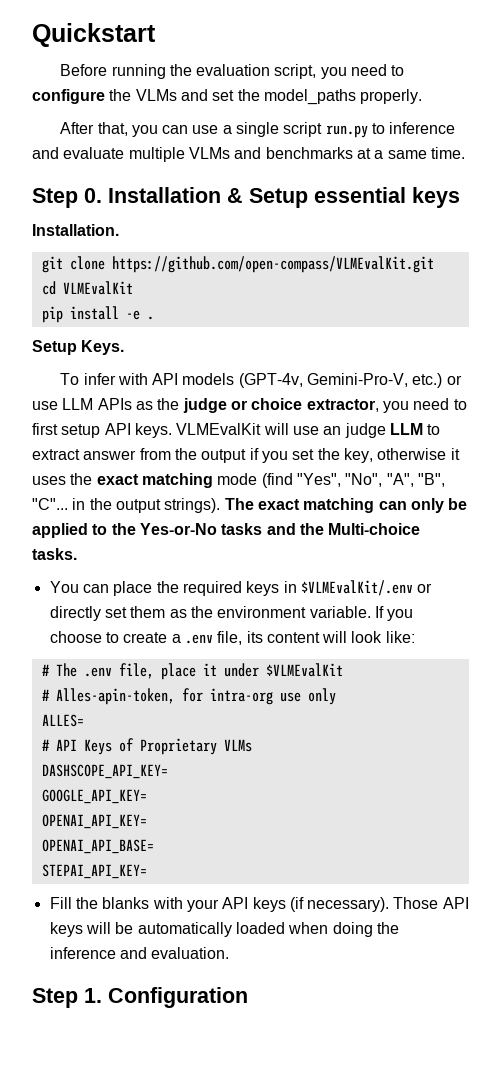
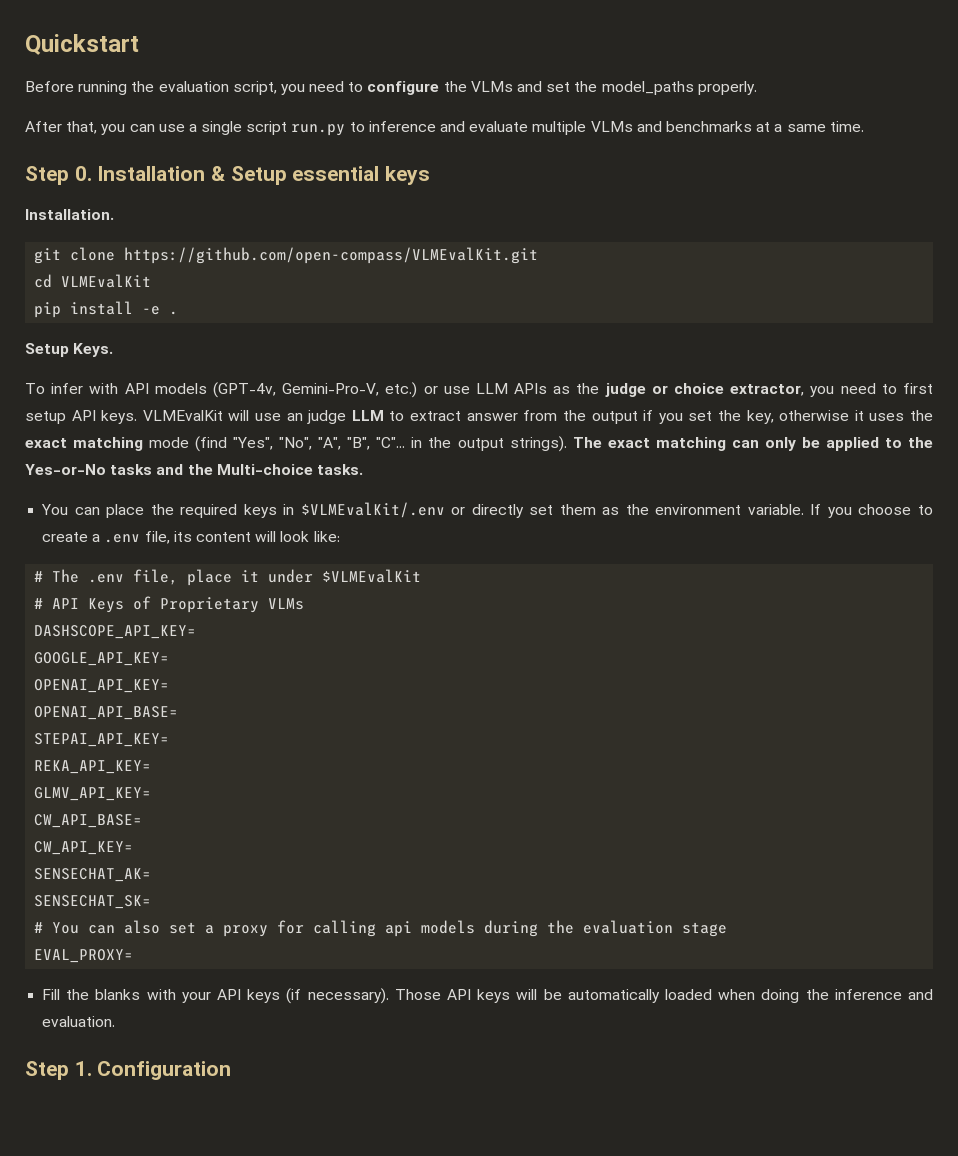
- # Alles-apin-token, for intra-org use only
- ALLES=
+ REKA_API_KEY=
+ GLMV_API_KEY=
+ CW_API_BASE=
+ CW_API_KEY=
+ SENSECHAT_AK=
+ SENSECHAT_SK=
+ # You can also set a proxy for calling api models during the evaluation stage
+ EVAL_PROXY=

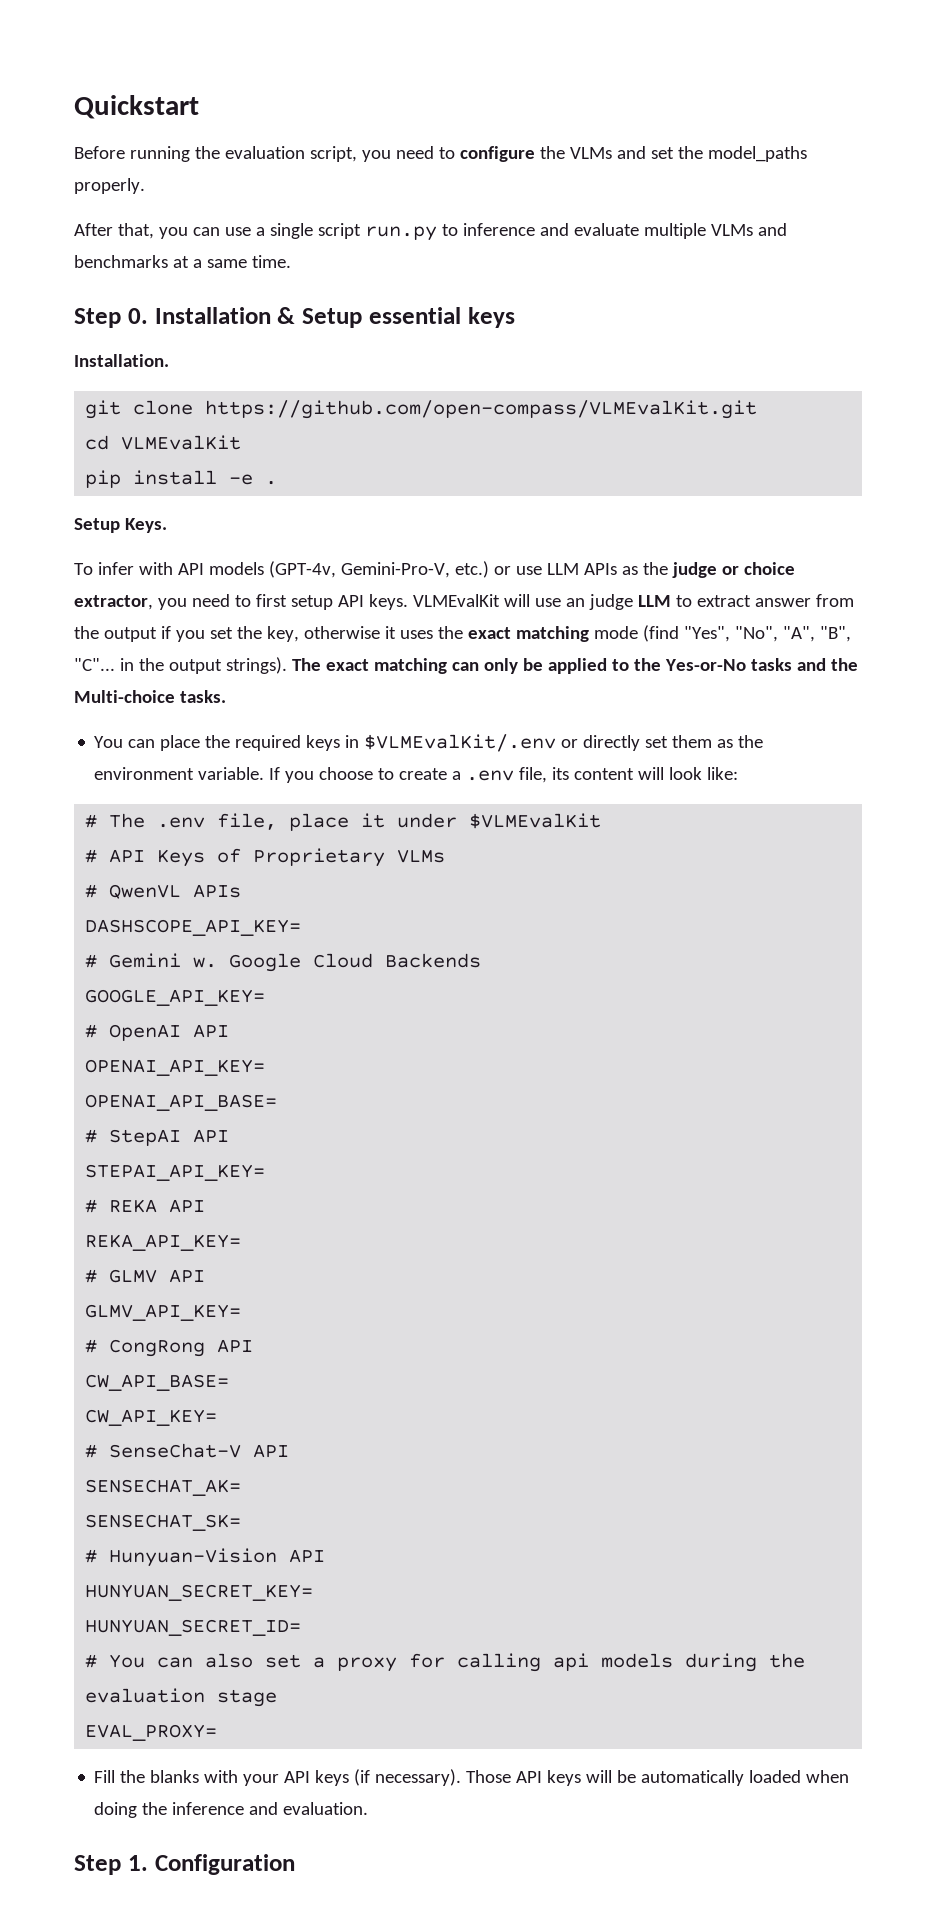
+ # QwenVL APIs
  DASHSCOPE_API_KEY=
+ # Gemini w. Google Cloud Backends
  GOOGLE_API_KEY=
+ # OpenAI API
  OPENAI_API_KEY=
  OPENAI_API_BASE=
+ # StepAI API
  STEPAI_API_KEY=
+ # REKA API
  REKA_API_KEY=
+ # GLMV API
  GLMV_API_KEY=
+ # CongRong API
+ # SenseChat-V API
+ # Hunyuan-Vision API
+ HUNYUAN_SECRET_KEY=
+ HUNYUAN_SECRET_ID=

